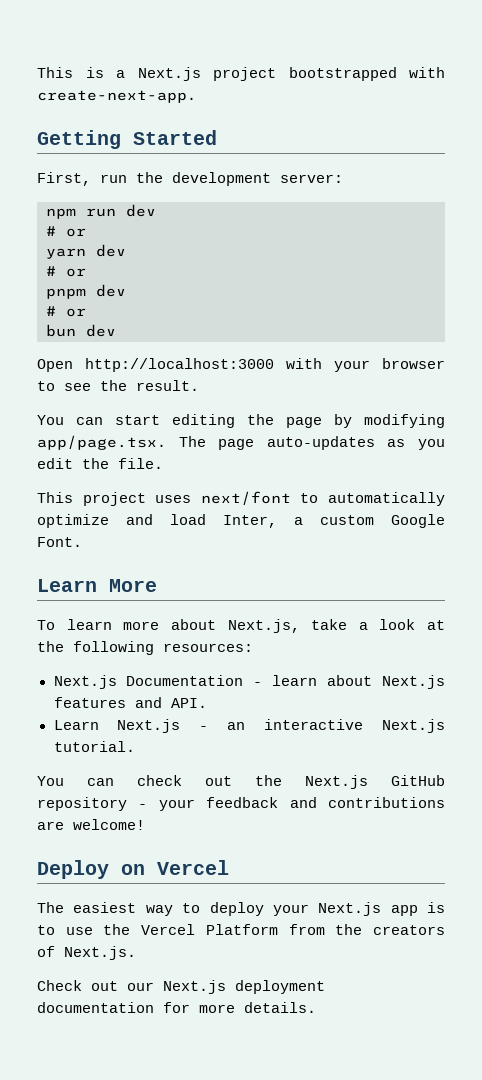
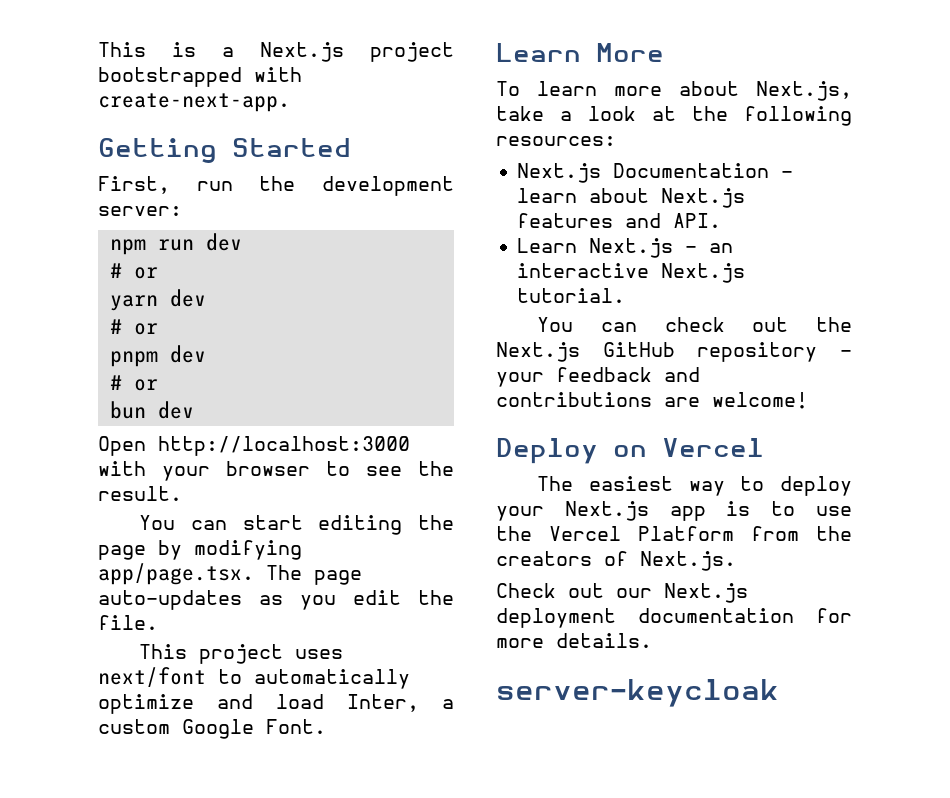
+ server-keycloak

